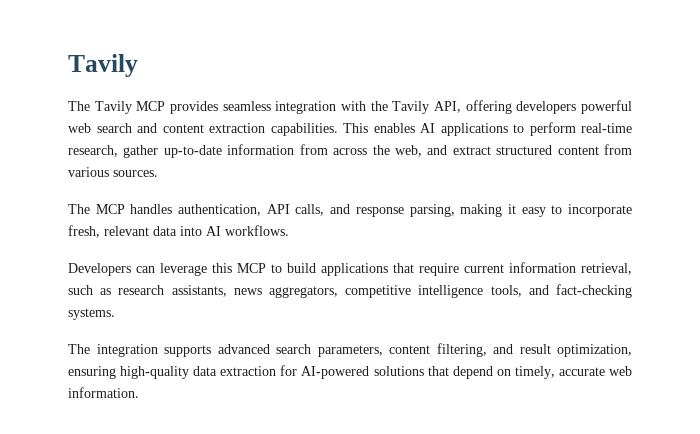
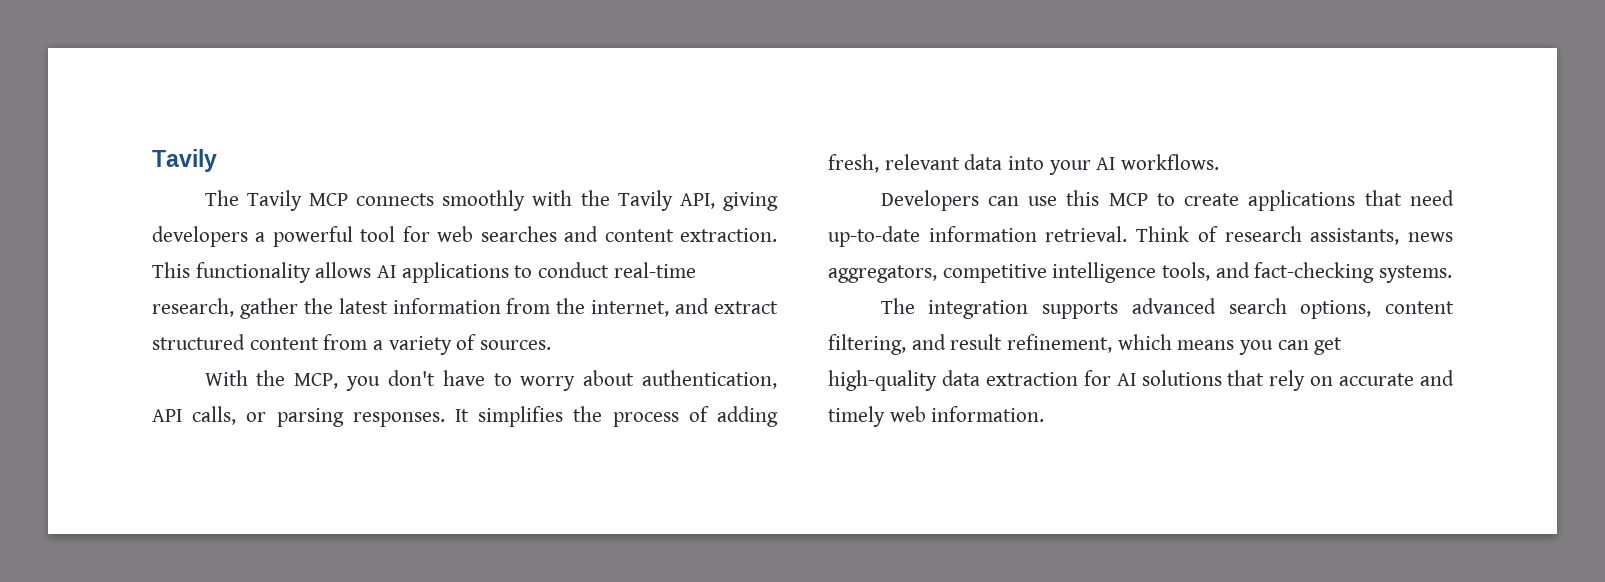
- The Tavily MCP provides seamless integration with the Tavily API, offering developers powerful web search and content extraction capabilities. This enables AI applications to perform real-time research, gather up-to-date information from across the web, and extract structured content from various sources.
- The MCP handles authentication, API calls, and response parsing, making it easy to incorporate fresh, relevant data into AI workflows.
+ The Tavily MCP connects smoothly with the Tavily API, giving developers a powerful tool for web searches and content extraction. This functionality allows AI applications to conduct real-time research, gather the latest information from the internet, and extract structured content from a variety of sources.
+ With the MCP, you don't have to worry about authentication, API calls, or parsing responses. It simplifies the process of adding fresh, relevant data into your AI workflows.
- Developers can leverage this MCP to build applications that require current information retrieval, such as research assistants, news aggregators, competitive intelligence tools, and fact-checking systems.
+ Developers can use this MCP to create applications that need up-to-date information retrieval. Think of research assistants, news aggregators, competitive intelligence tools, and fact-checking systems.
- The integration supports advanced search parameters, content filtering, and result optimization, ensuring high-quality data extraction for AI-powered solutions that depend on timely, accurate web information.
+ The integration supports advanced search options, content filtering, and result refinement, which means you can get high-quality data extraction for AI solutions that rely on accurate and timely web information.

